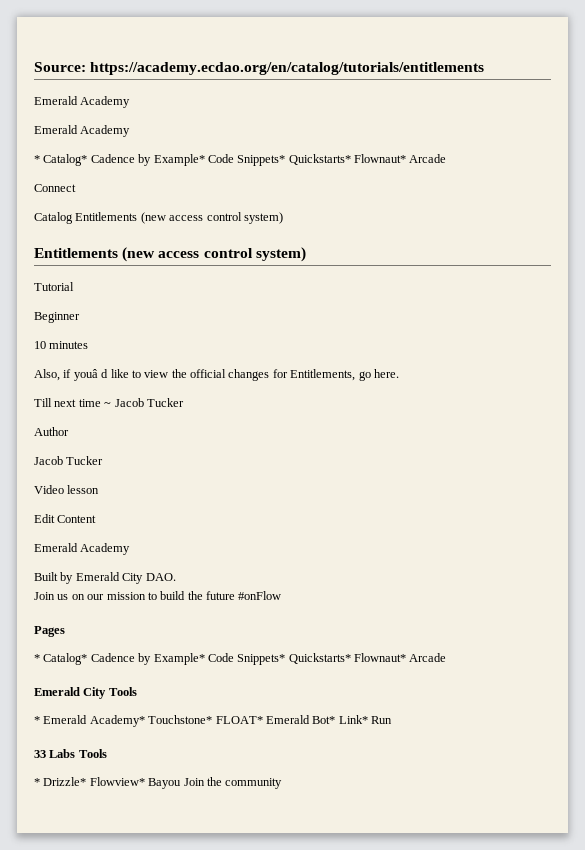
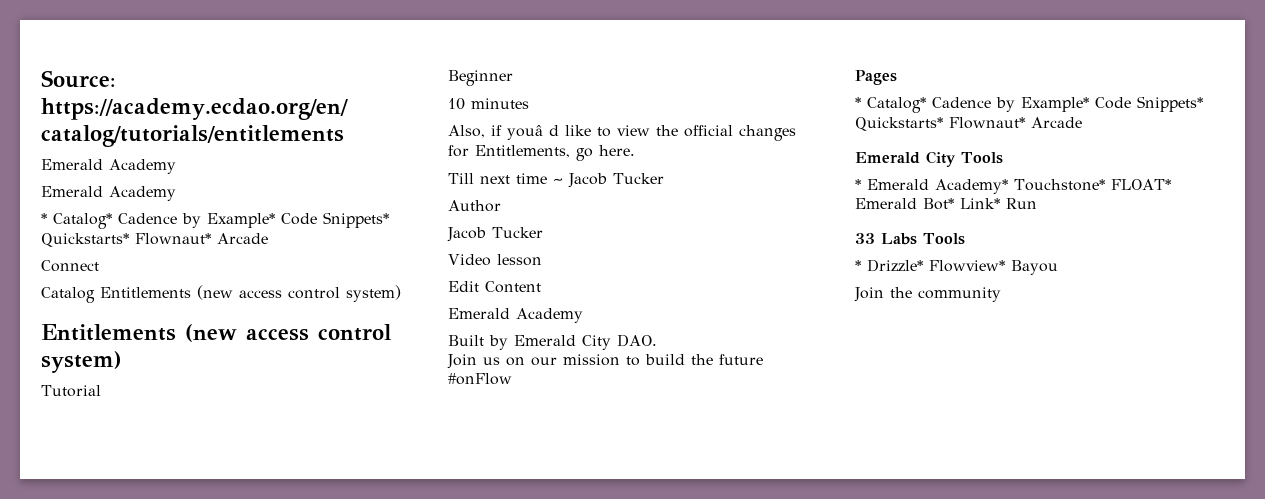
- * Drizzle* Flowview* Bayou Join the community
+ * Drizzle* Flowview* Bayou
+ Join the community

